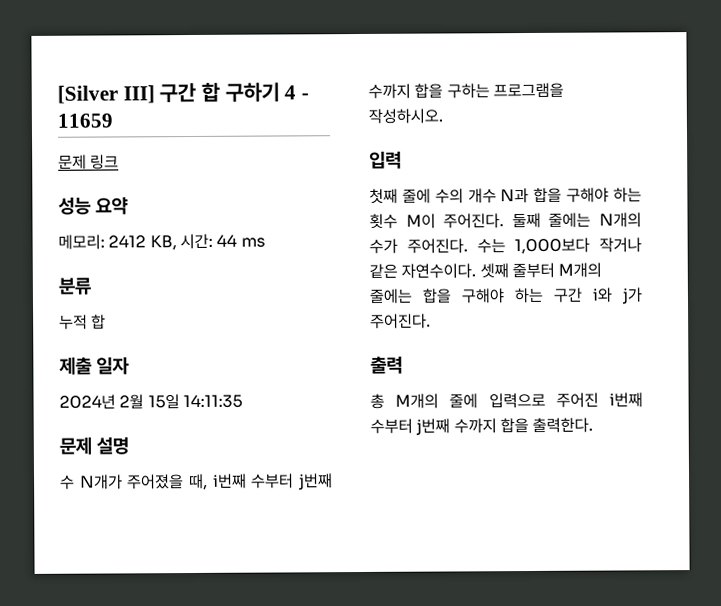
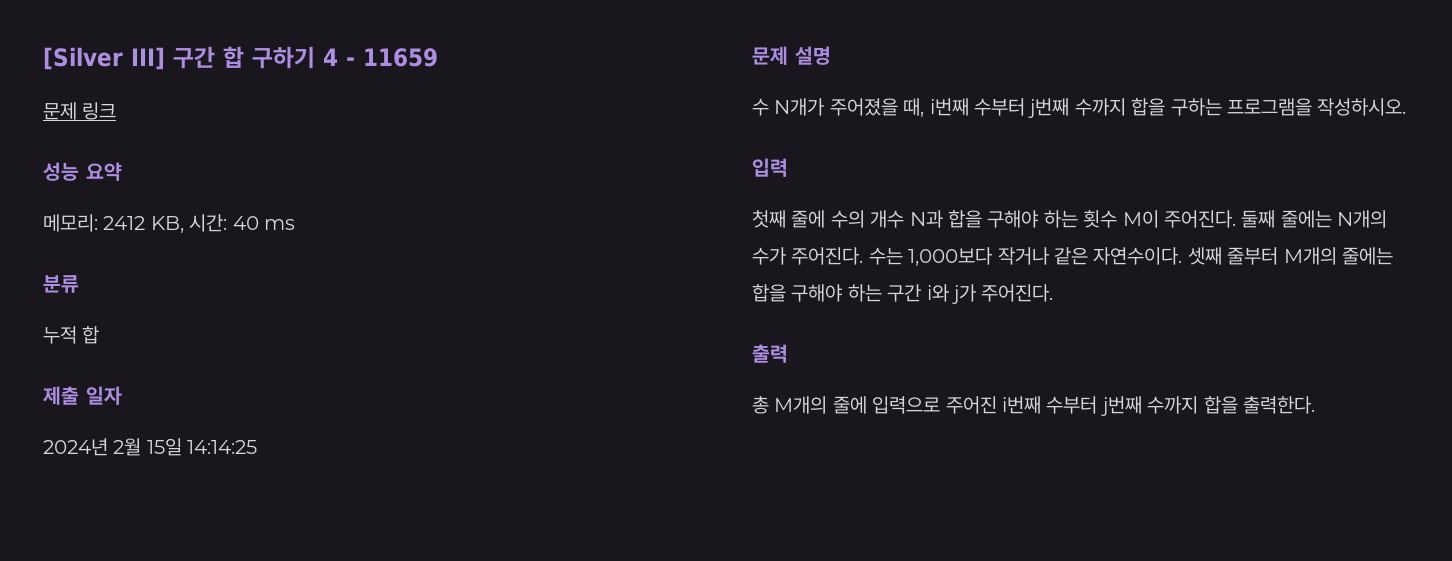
- 메모리: 2412 KB, 시간: 44 ms
+ 메모리: 2412 KB, 시간: 40 ms
- 2024년 2월 15일 14:11:35
+ 2024년 2월 15일 14:14:25

